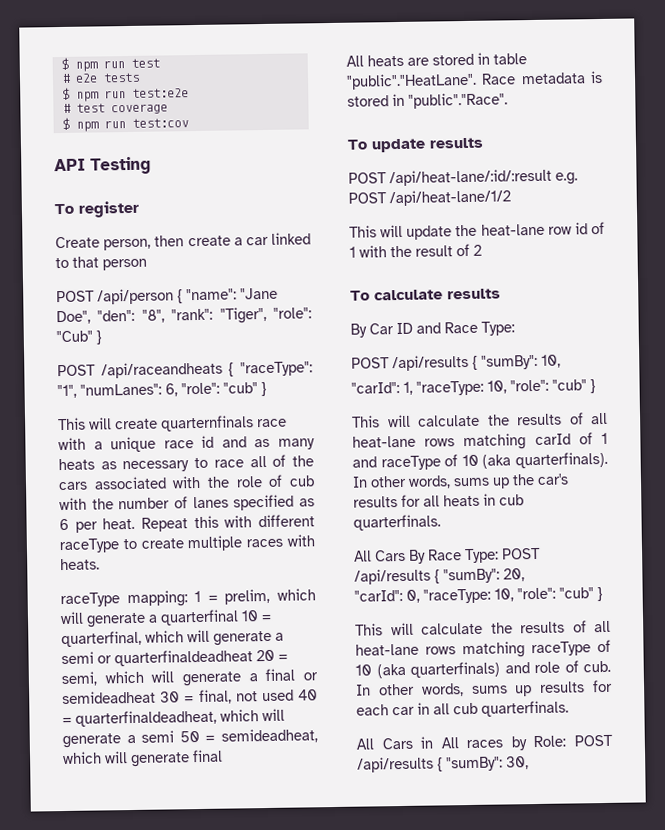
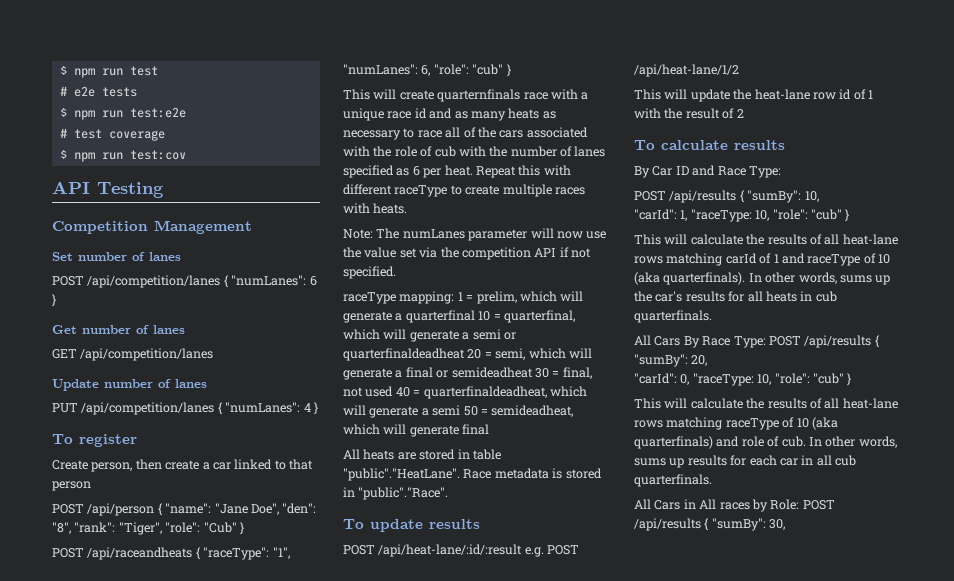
+ Competition Management
+ Set number of lanes
+ POST /api/competition/lanes { "numLanes": 6 }
+ Get number of lanes
+ GET /api/competition/lanes
+ Update number of lanes
+ PUT /api/competition/lanes { "numLanes": 4 }
+ Note: The numLanes parameter will now use the value set via the competition API if not specified.

